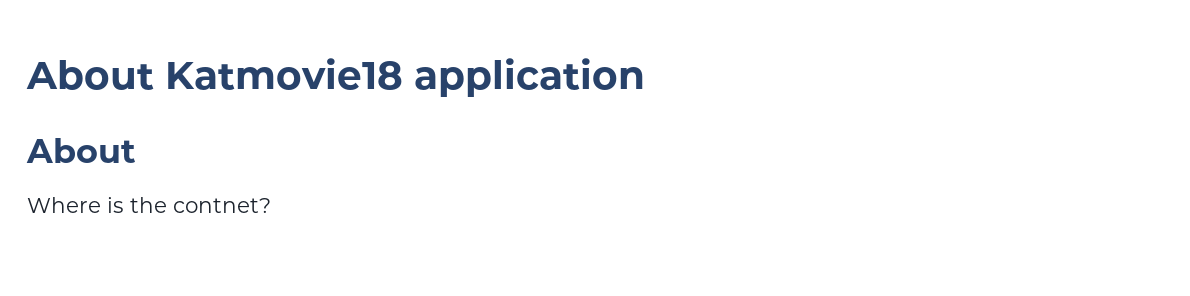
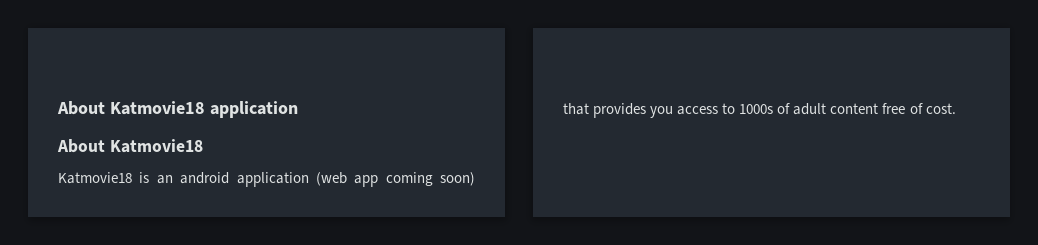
  About Katmovie18 application
- About
- Where is the contnet?
+ About Katmovie18
+ Katmovie18 is an android application (web app coming soon) that provides you access to 1000s of adult content free of cost.

